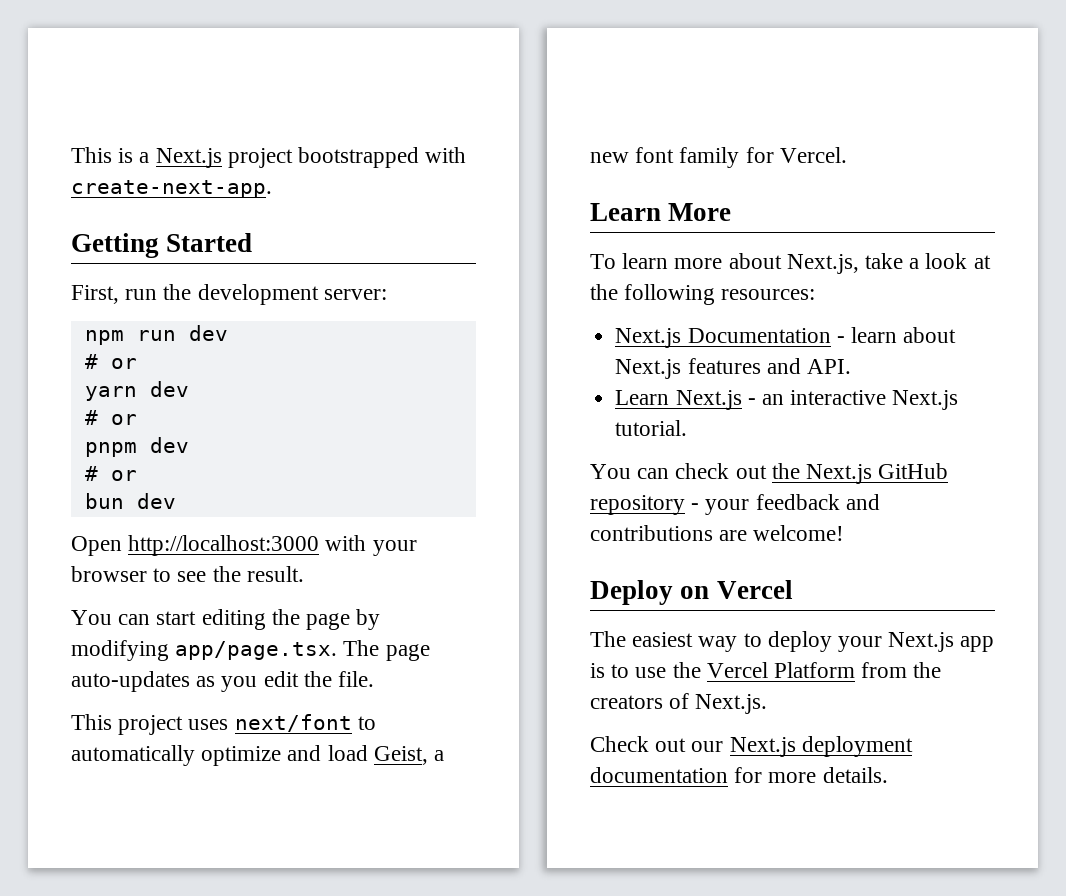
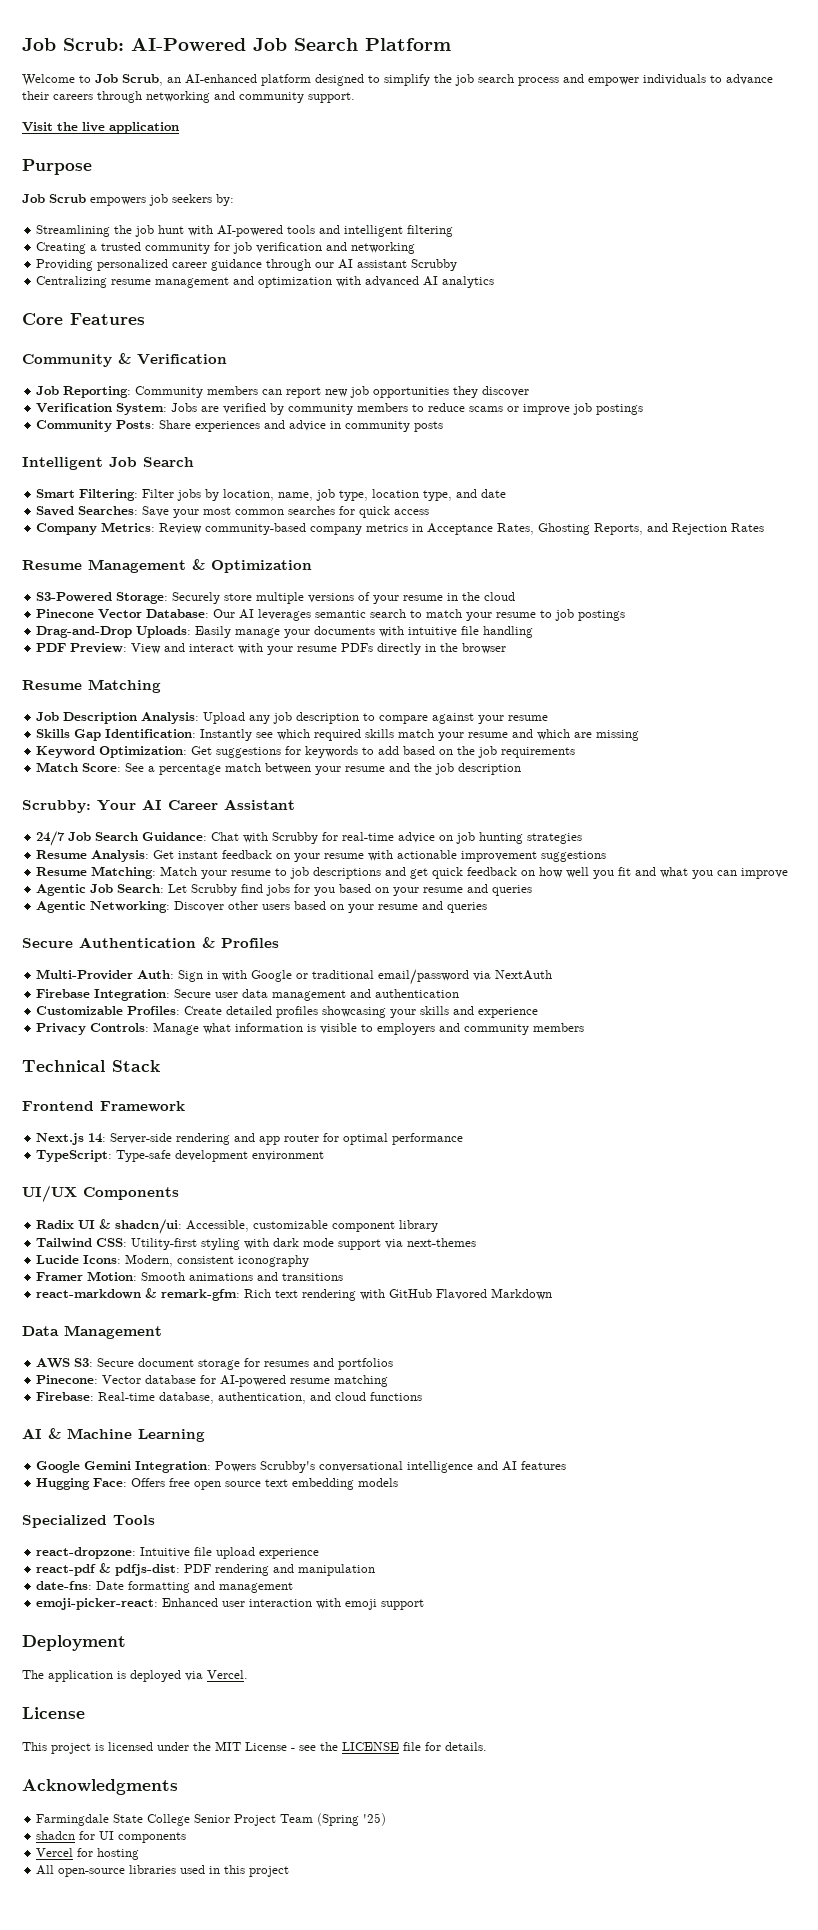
- This is a Next.js project bootstrapped with create-next-app.
- Getting Started
- First, run the development server:
- npm run dev
- # or
- yarn dev
- # or
- pnpm dev
- # or
- bun dev
- Open http://localhost:3000 with your browser to see the result.
- You can start editing the page by modifying app/page.tsx. The page auto-updates as you edit the file.
- This project uses next/font to automatically optimize and load Geist, a new font family for Vercel.
- Learn More
- To learn more about Next.js, take a look at the following resources:
- Next.js Documentation - learn about Next.js features and API.
- Learn Next.js - an interactive Next.js tutorial.
- You can check out the Next.js GitHub repository - your feedback and contributions are welcome!
- Deploy on Vercel
- The easiest way to deploy your Next.js app is to use the Vercel Platform from the creators of Next.js.
- Check out our Next.js deployment documentation for more details.
+ Job Scrub: AI-Powered Job Search Platform
+ Welcome to Job Scrub, an AI-enhanced platform designed to simplify the job search process and empower individuals to advance their careers through networking and community support.
+ Visit the live application
+ Purpose
+ Job Scrub empowers job seekers by:
+ Streamlining the job hunt with AI-powered tools and intelligent filtering
+ Creating a trusted community for job verification and networking
+ Providing personalized career guidance through our AI assistant Scrubby
+ Centralizing resume management and optimization with advanced AI analytics
+ Core Features
+ Community & Verification
+ Job Reporting: Community members can report new job opportunities they discover
+ Verification System: Jobs are verified by community members to reduce scams or improve job postings
+ Community Posts: Share experiences and advice in community posts
+ Intelligent Job Search
+ Smart Filtering: Filter jobs by location, name, job type, location type, and date
+ Saved Searches: Save your most common searches for quick access
+ Company Metrics: Review community-based company metrics in Acceptance Rates, Ghosting Reports, and Rejection Rates
+ Resume Management & Optimization
+ S3-Powered Storage: Securely store multiple versions of your resume in the cloud
+ Pinecone Vector Database: Our AI leverages semantic search to match your resume to job postings
+ Drag-and-Drop Uploads: Easily manage your documents with intuitive file handling
+ PDF Preview: View and interact with your resume PDFs directly in the browser
+ Resume Matching
+ Job Description Analysis: Upload any job description to compare against your resume
+ Skills Gap Identification: Instantly see which required skills match your resume and which are missing
+ Keyword Optimization: Get suggestions for keywords to add based on the job requirements
+ Match Score: See a percentage match between your resume and the job description
+ Scrubby: Your AI Career Assistant
+ 24/7 Job Search Guidance: Chat with Scrubby for real-time advice on job hunting strategies
+ Resume Analysis: Get instant feedback on your resume with actionable improvement suggestions
+ Resume Matching: Match your resume to job descriptions and get quick feedback on how well you fit and what you can improve
+ Agentic Job Search: Let Scrubby find jobs for you based on your resume and queries
+ Agentic Networking: Discover other users based on your resume and queries
+ Secure Authentication & Profiles
+ Multi-Provider Auth: Sign in with Google or traditional email/password via NextAuth
+ Firebase Integration: Secure user data management and authentication
+ Customizable Profiles: Create detailed profiles showcasing your skills and experience
+ Privacy Controls: Manage what information is visible to employers and community members
+ Technical Stack
+ Frontend Framework
+ Next.js 14: Server-side rendering and app router for optimal performance
+ TypeScript: Type-safe development environment
+ UI/UX Components
+ Radix UI & shadcn/ui: Accessible, customizable component library
+ Tailwind CSS: Utility-first styling with dark mode support via next-themes
+ Lucide Icons: Modern, consistent iconography
+ Framer Motion: Smooth animations and transitions
+ react-markdown & remark-gfm: Rich text rendering with GitHub Flavored Markdown
+ Data Management
+ AWS S3: Secure document storage for resumes and portfolios
+ Pinecone: Vector database for AI-powered resume matching
+ Firebase: Real-time database, authentication, and cloud functions
+ AI & Machine Learning
+ Google Gemini Integration: Powers Scrubby's conversational intelligence and AI features
+ Hugging Face: Offers free open source text embedding models
+ Specialized Tools
+ react-dropzone: Intuitive file upload experience
+ react-pdf & pdfjs-dist: PDF rendering and manipulation
+ date-fns: Date formatting and management
+ emoji-picker-react: Enhanced user interaction with emoji support
+ Deployment
+ The application is deployed via Vercel.
+ License
+ This project is licensed under the MIT License - see the LICENSE file for details.
+ Acknowledgments
+ Farmingdale State College Senior Project Team (Spring '25)
+ shadcn for UI components
+ Vercel for hosting
+ All open-source libraries used in this project

